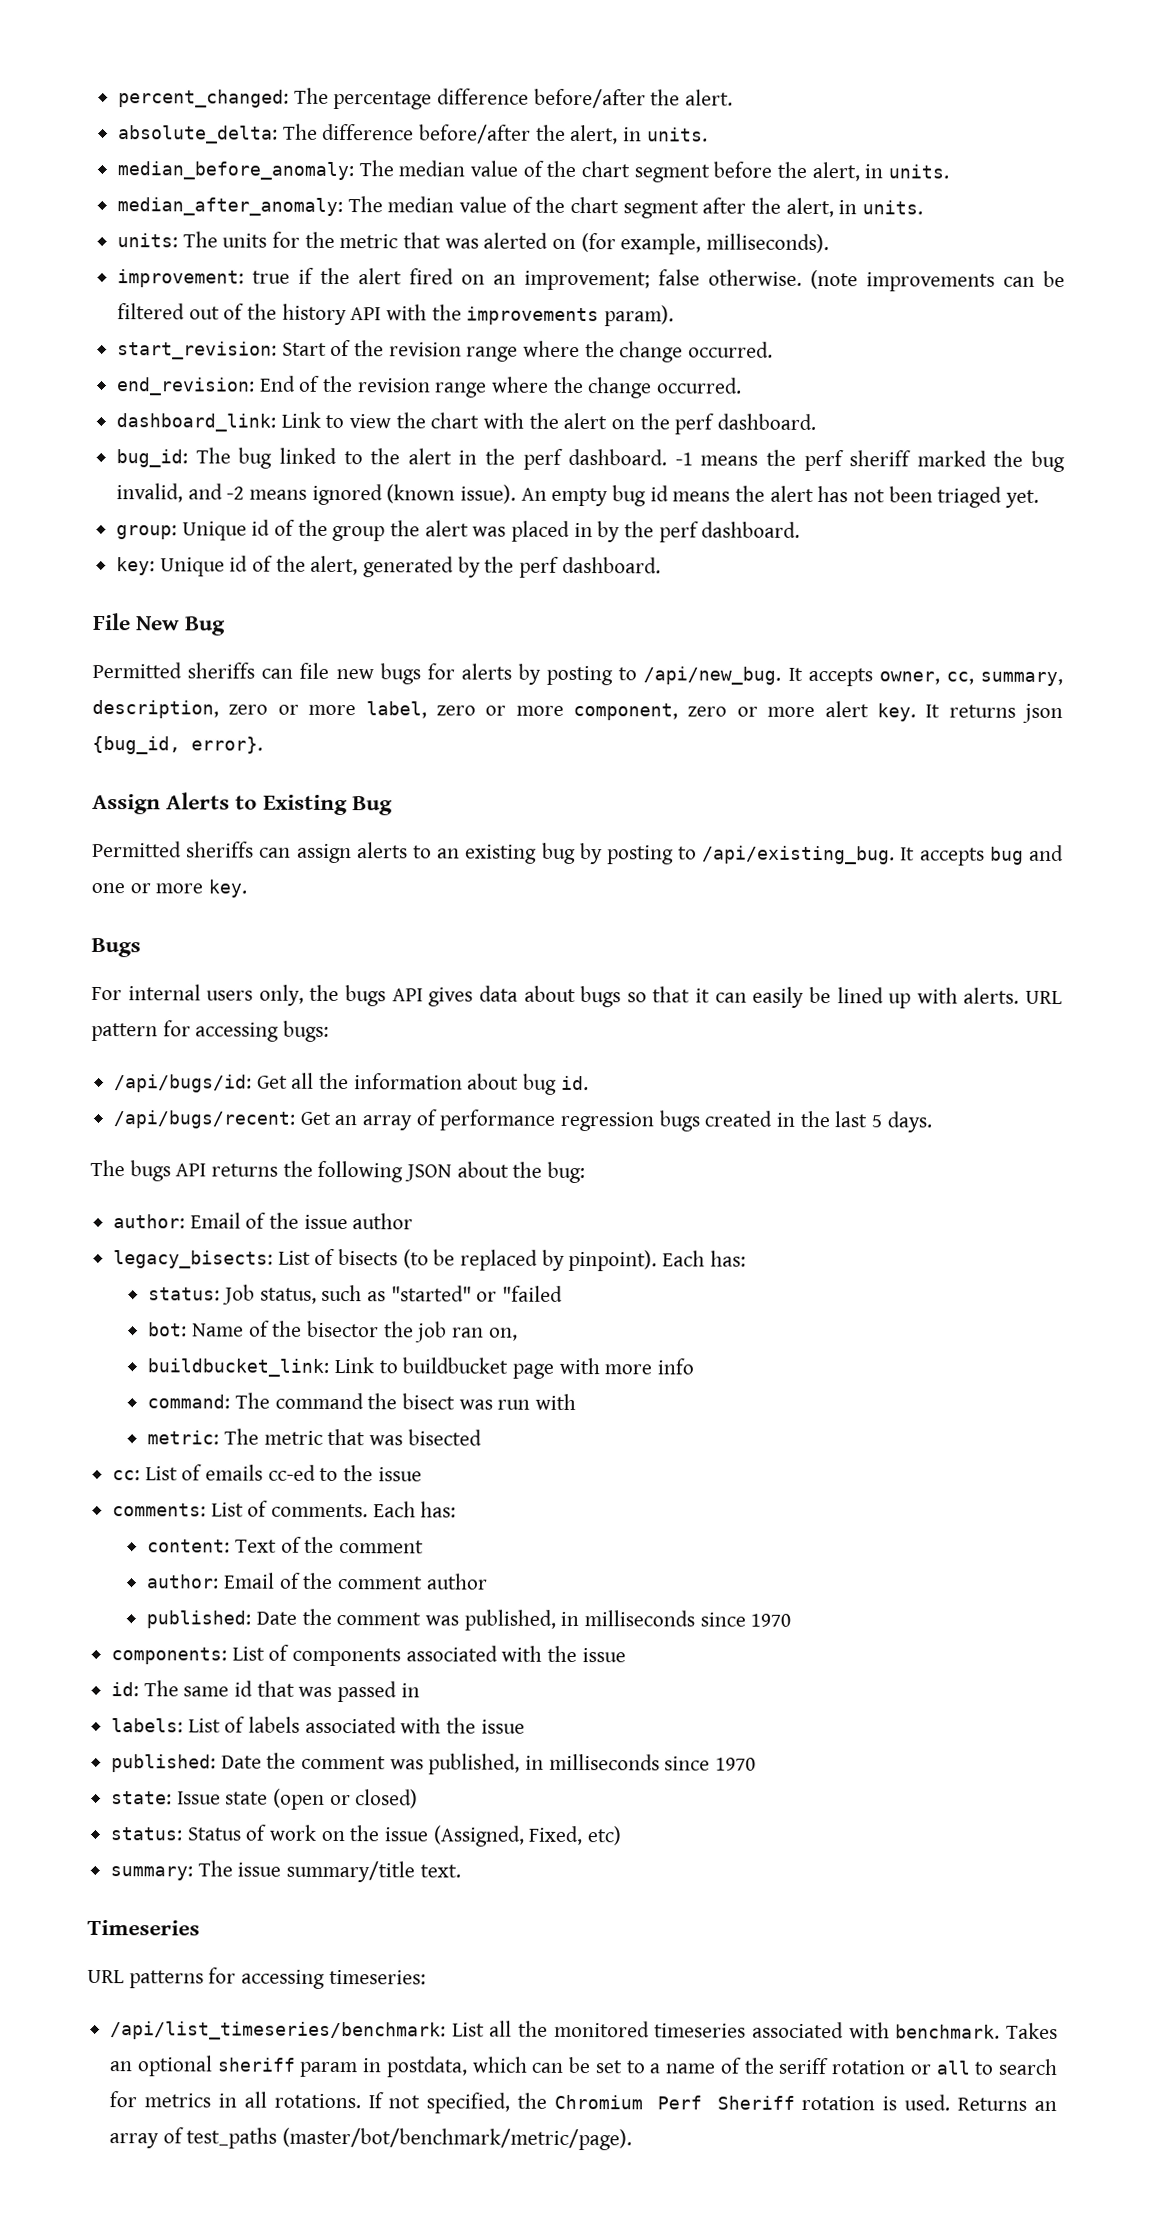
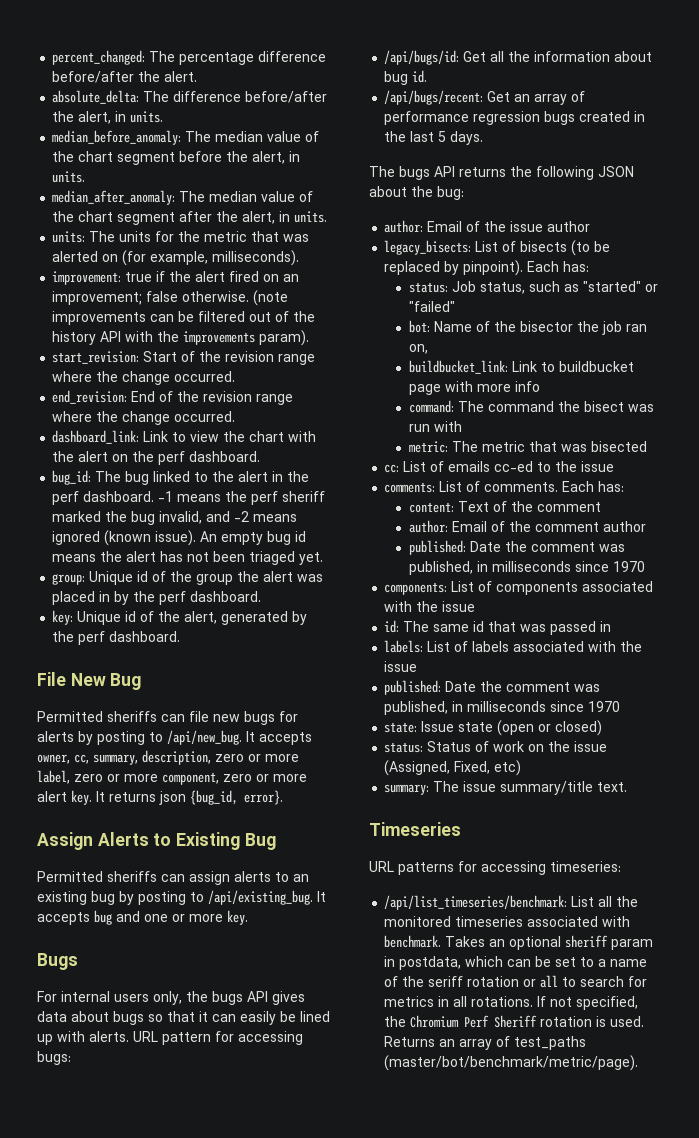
- status: Job status, such as "started" or "failed
+ status: Job status, such as "started" or "failed"

